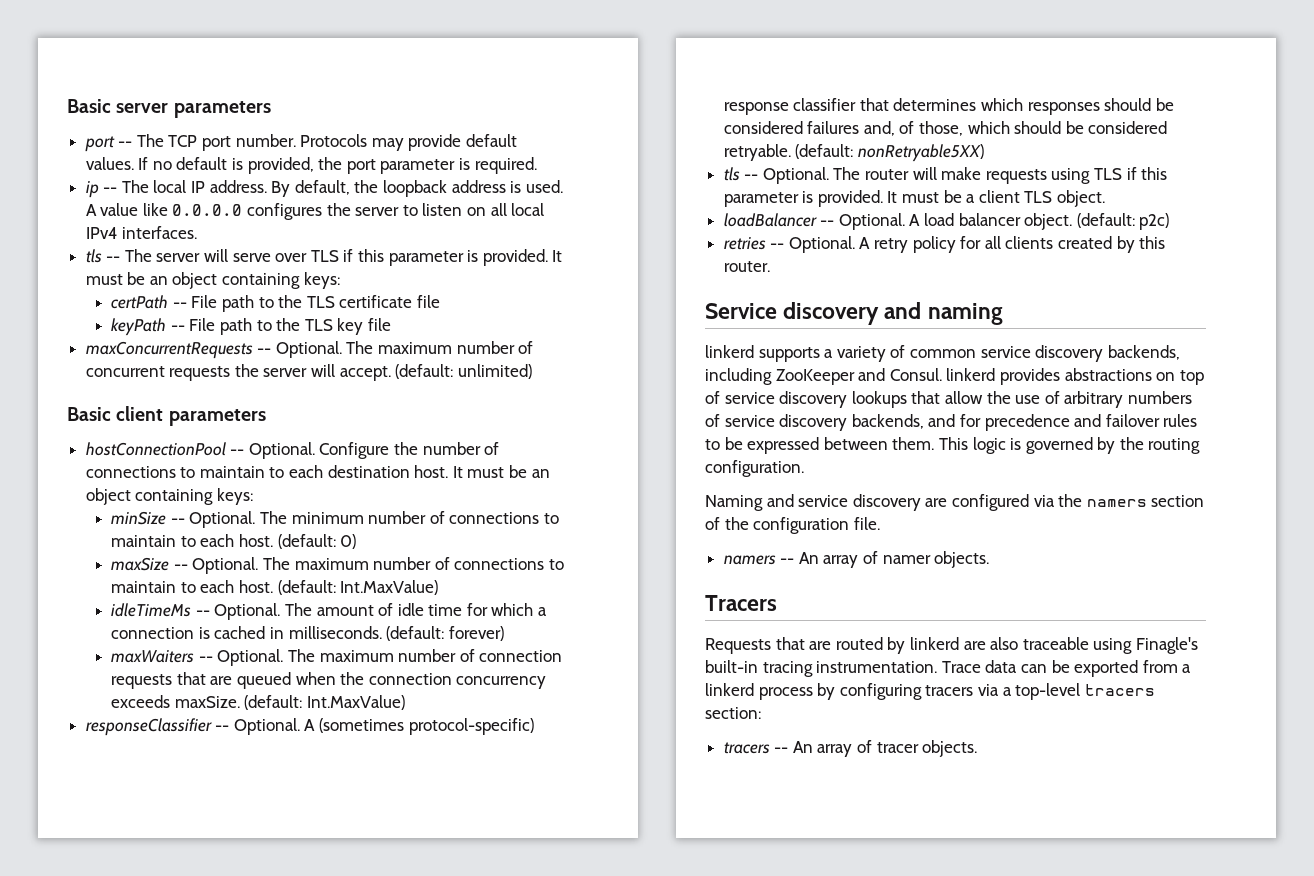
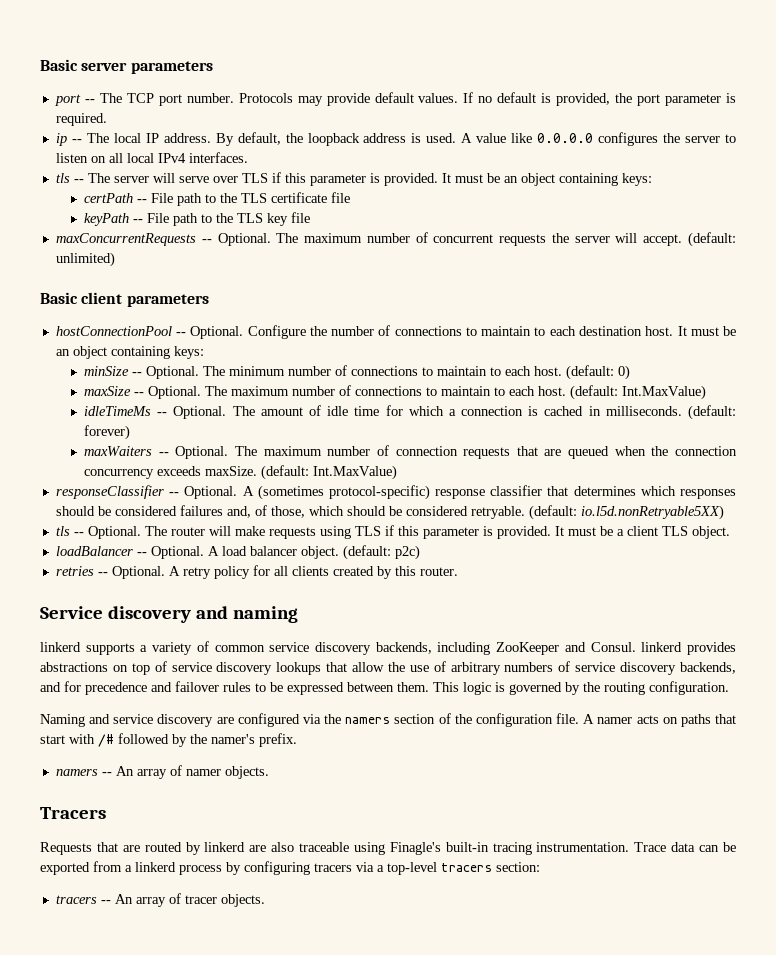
- (default: nonRetryable5XX)
+ (default: io.l5d.nonRetryable5XX)
+ A namer acts on paths that start with /# followed by the namer's prefix.

